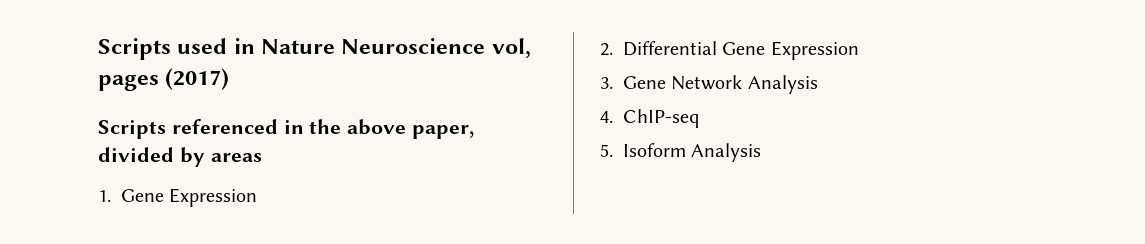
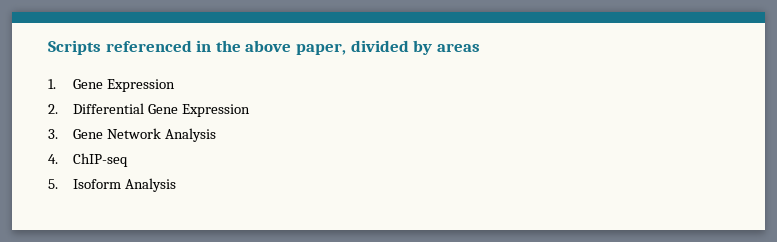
- Scripts used in Nature Neuroscience vol, pages (2017)

